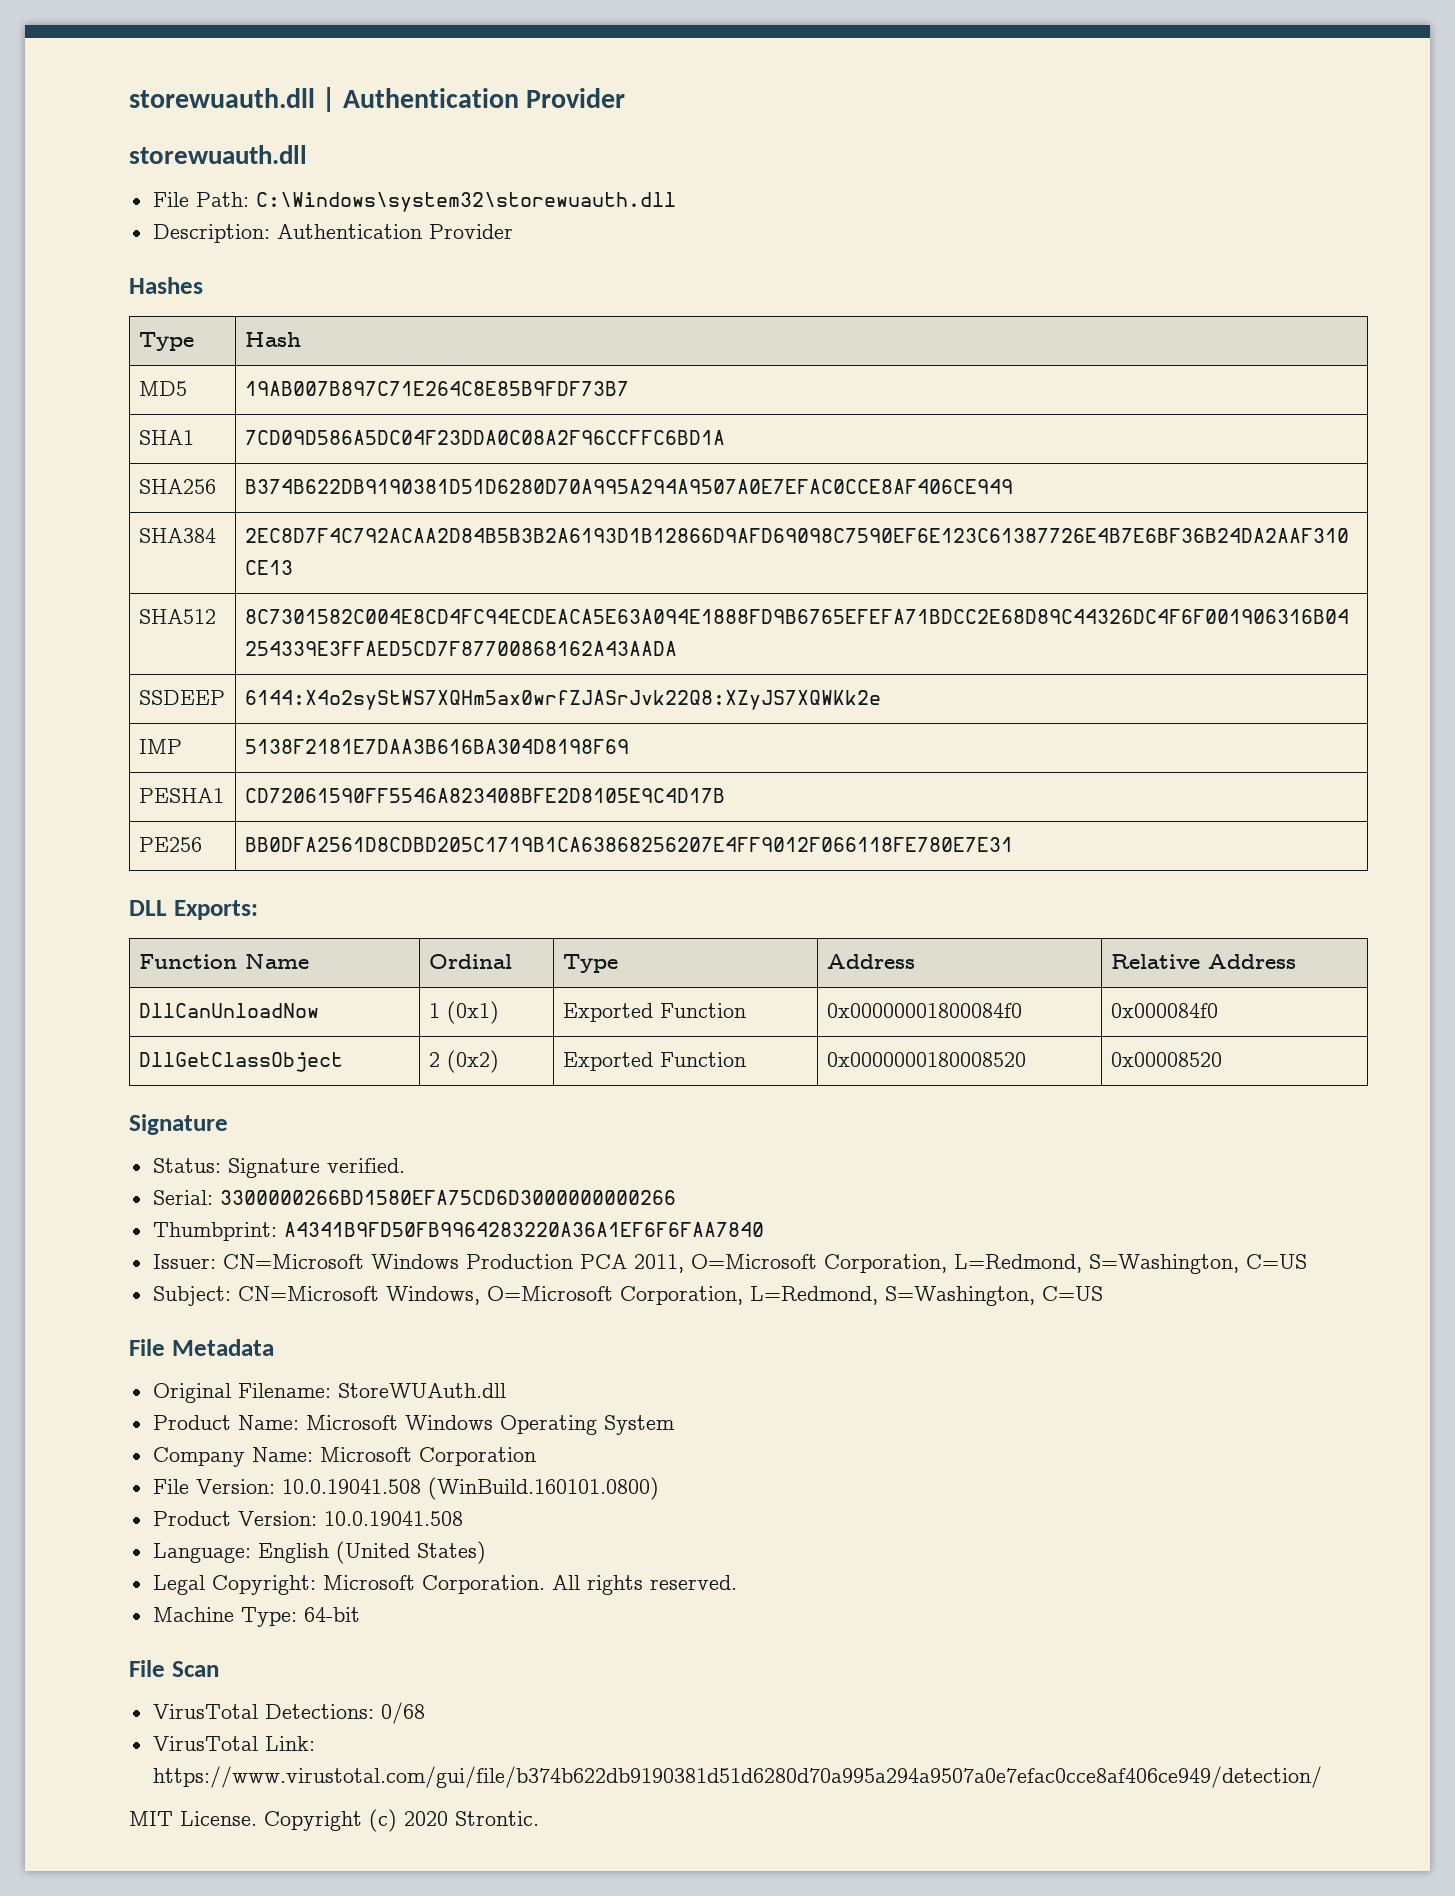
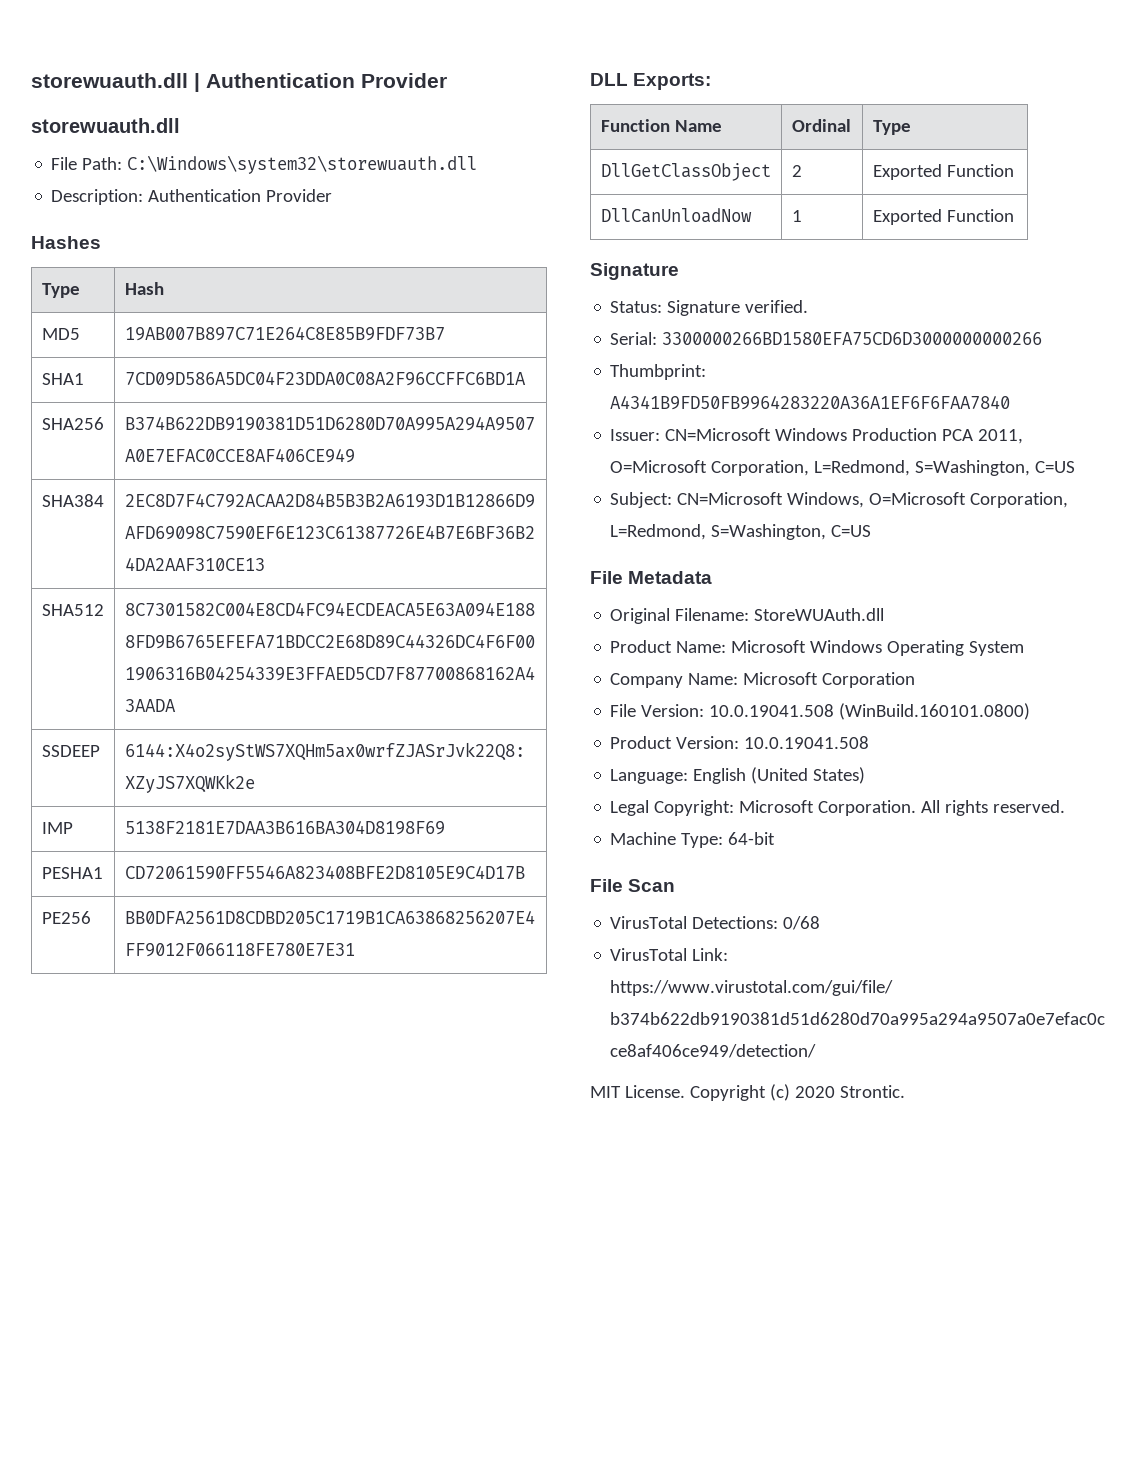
- Function Name | Ordinal | Type | Address | Relative Address
+ Function Name | Ordinal | Type
+ DllGetClassObject | 2 | Exported Function
- DllCanUnloadNow | 1 (0x1) | Exported Function | 0x00000001800084f0 | 0x000084f0
- DllGetClassObject | 2 (0x2) | Exported Function | 0x0000000180008520 | 0x00008520
+ DllCanUnloadNow | 1 | Exported Function

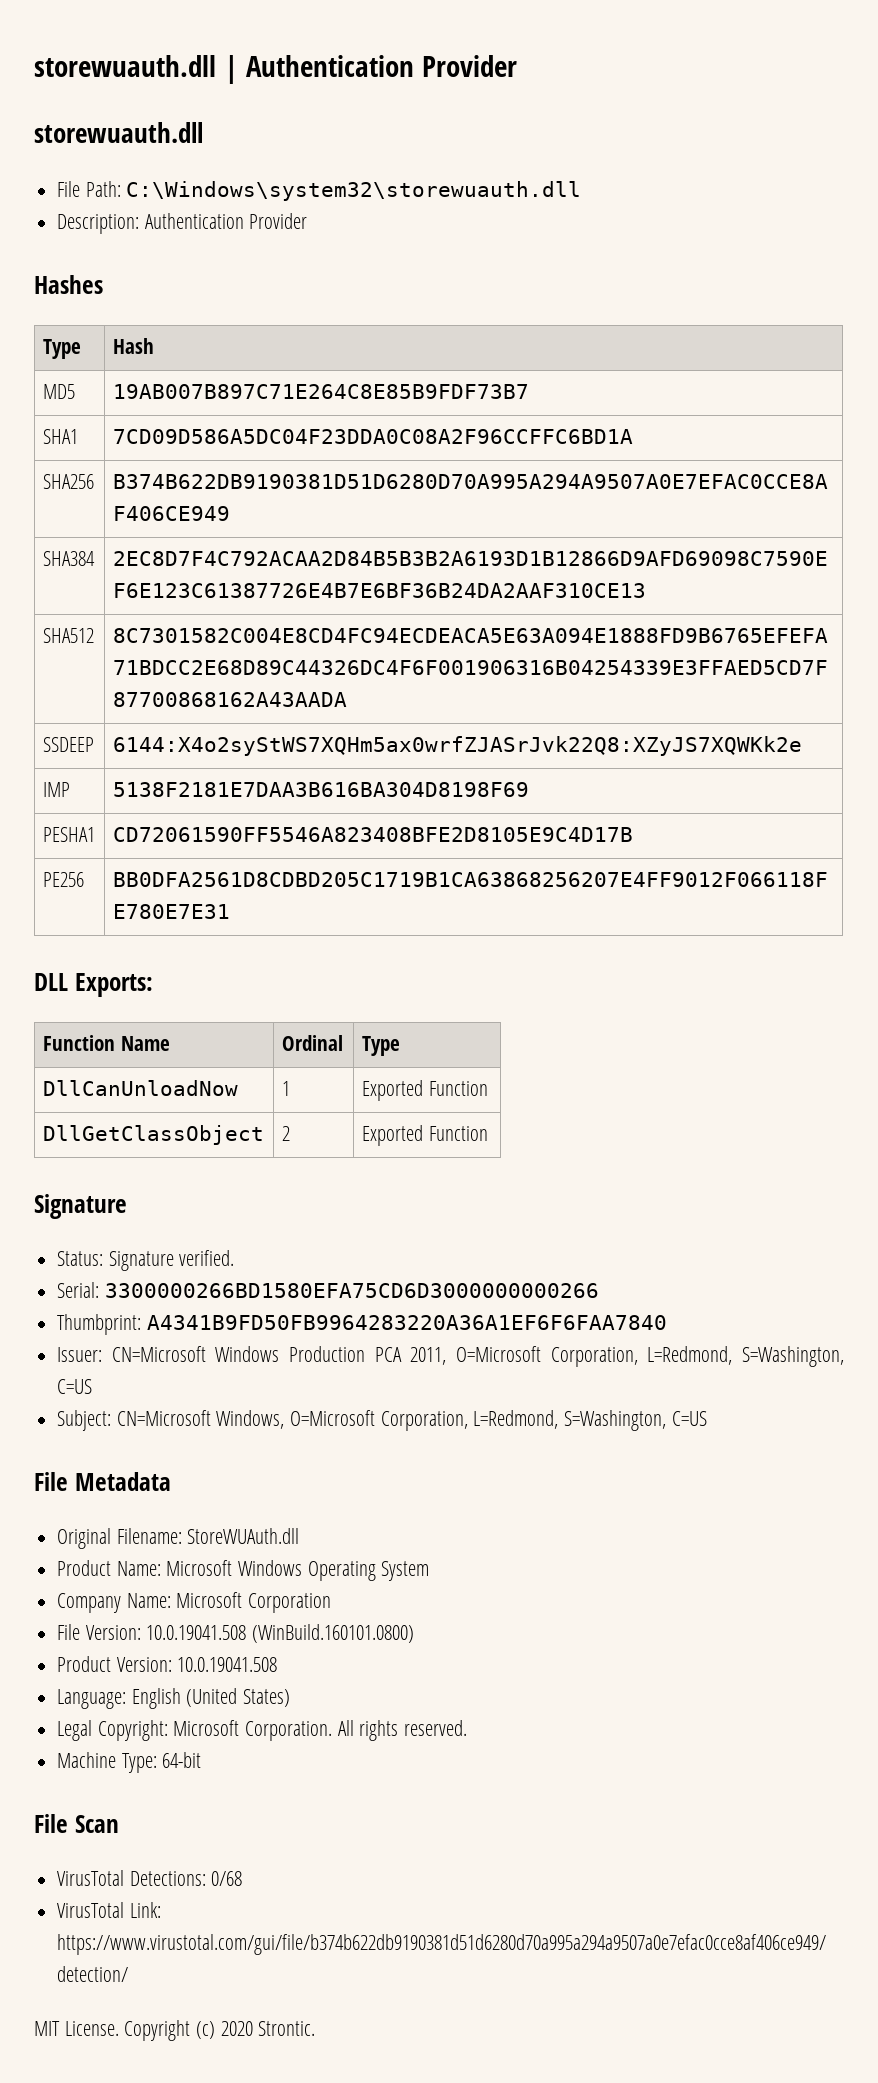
+ DllCanUnloadNow | 1 | Exported Function
  DllGetClassObject | 2 | Exported Function
- DllCanUnloadNow | 1 | Exported Function

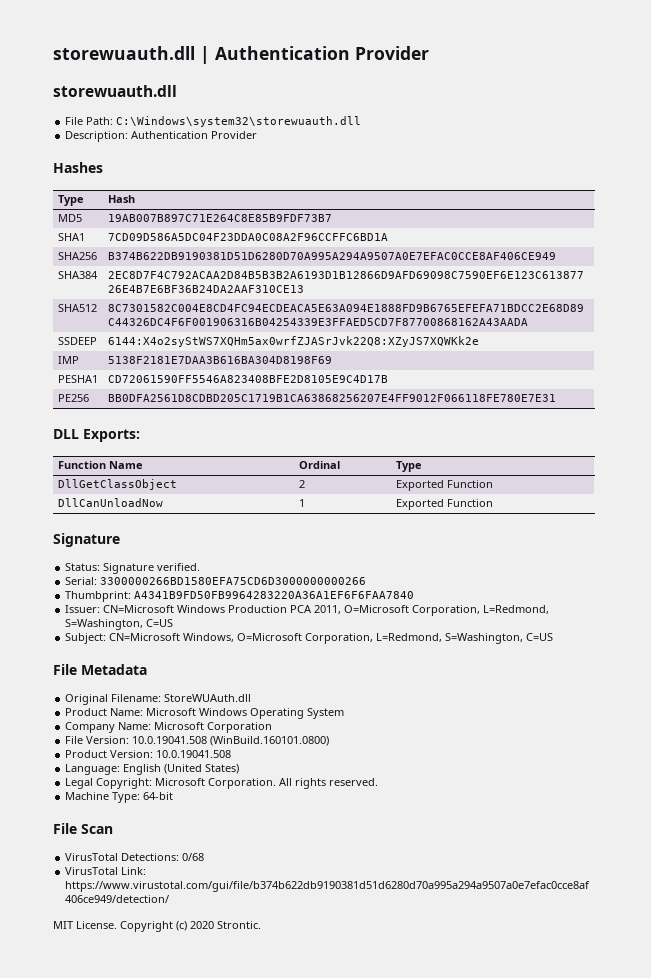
+ DllGetClassObject | 2 | Exported Function
  DllCanUnloadNow | 1 | Exported Function
- DllGetClassObject | 2 | Exported Function

